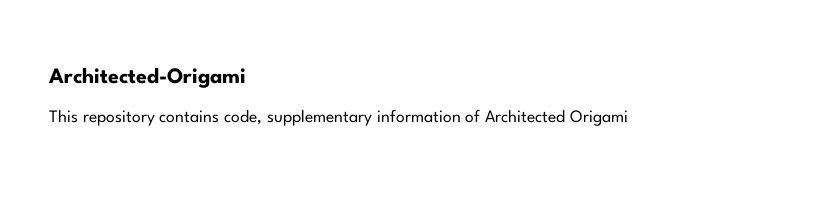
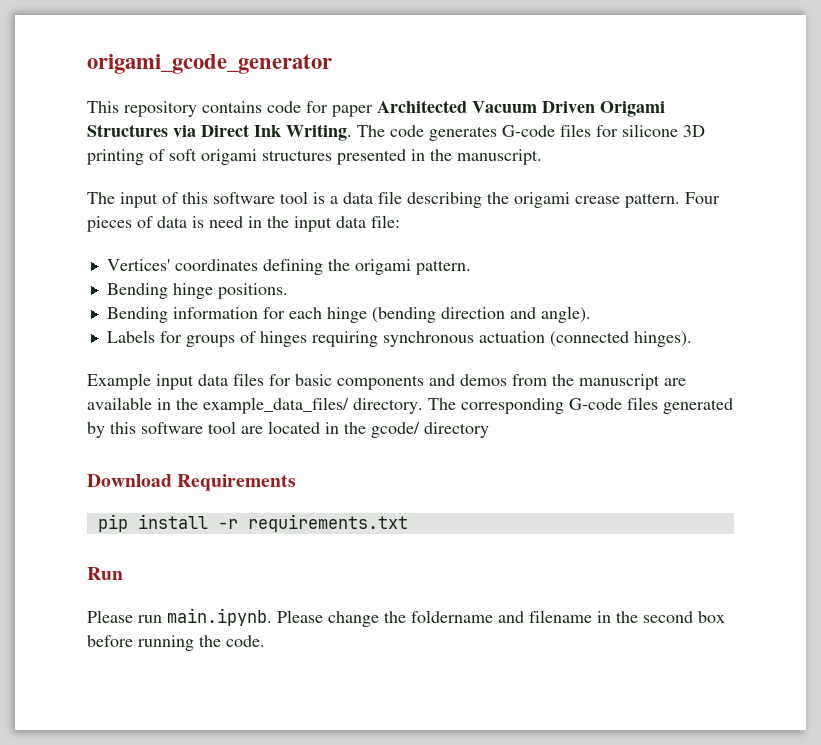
- Architected-Origami
+ origami_gcode_generator
- This repository contains code, supplementary information of Architected Origami
+ This repository contains code for paper Architected Vacuum Driven Origami Structures via Direct Ink Writing. The code generates G-code files for silicone 3D printing of soft origami structures presented in the manuscript.
+ The input of this software tool is a data file describing the origami crease pattern. Four pieces of data is need in the input data file:
+ Vertices' coordinates defining the origami pattern.
+ Bending hinge positions.
+ Bending information for each hinge (bending direction and angle).
+ Labels for groups of hinges requiring synchronous actuation (connected hinges).
+ Example input data files for basic components and demos from the manuscript are available in the example_data_files/ directory. The corresponding G-code files generated by this software tool are located in the gcode/ directory
+ Download Requirements
+ pip install -r requirements.txt
+ Run
+ Please run main.ipynb. Please change the foldername and filename in the second box before running the code.

